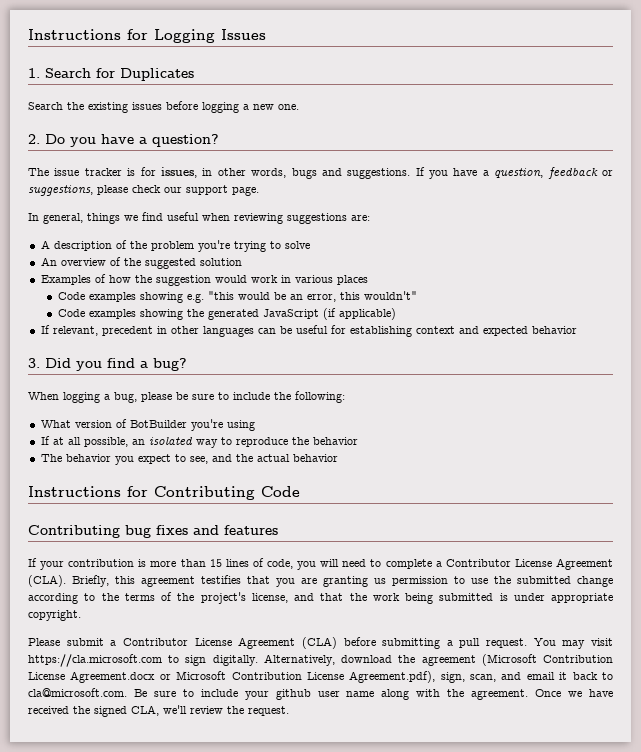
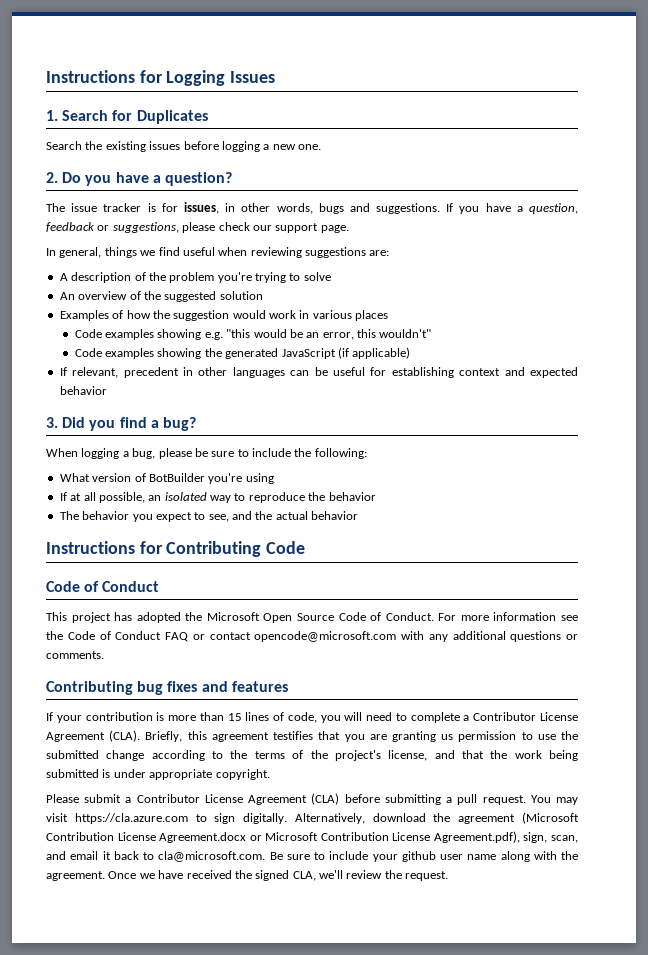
  Instructions for Contributing Code
+ Code of Conduct
+ This project has adopted the Microsoft Open Source Code of Conduct. For more information see the Code of Conduct FAQ or contact opencode@microsoft.com with any additional questions or comments.
- You may visit https://cla.microsoft.com to sign digitally.
+ You may visit https://cla.azure.com to sign digitally.

